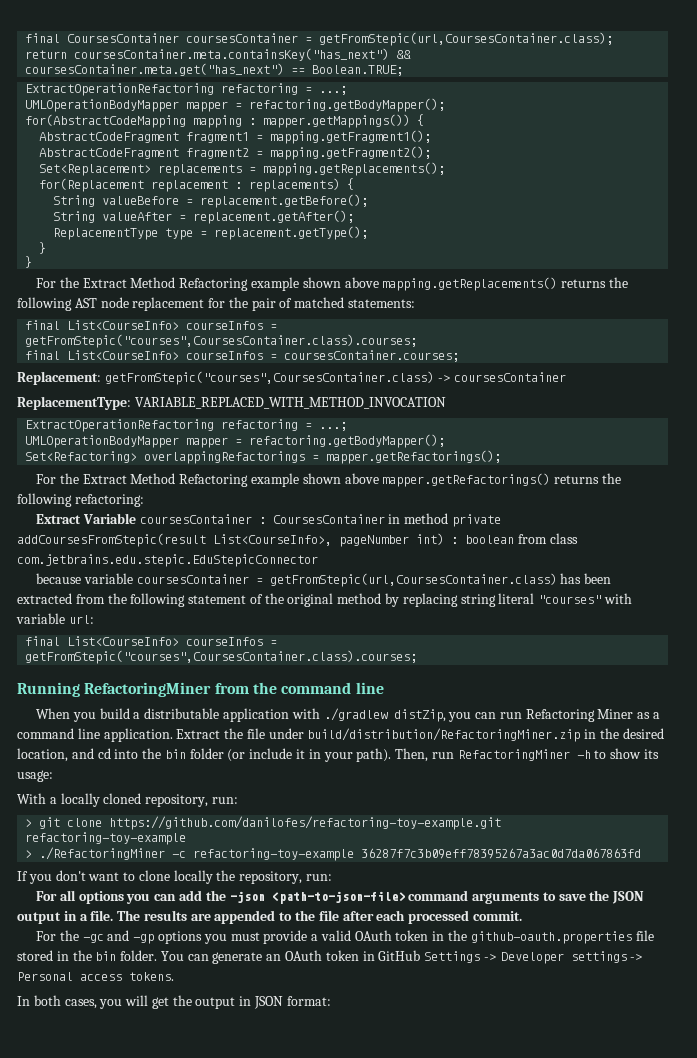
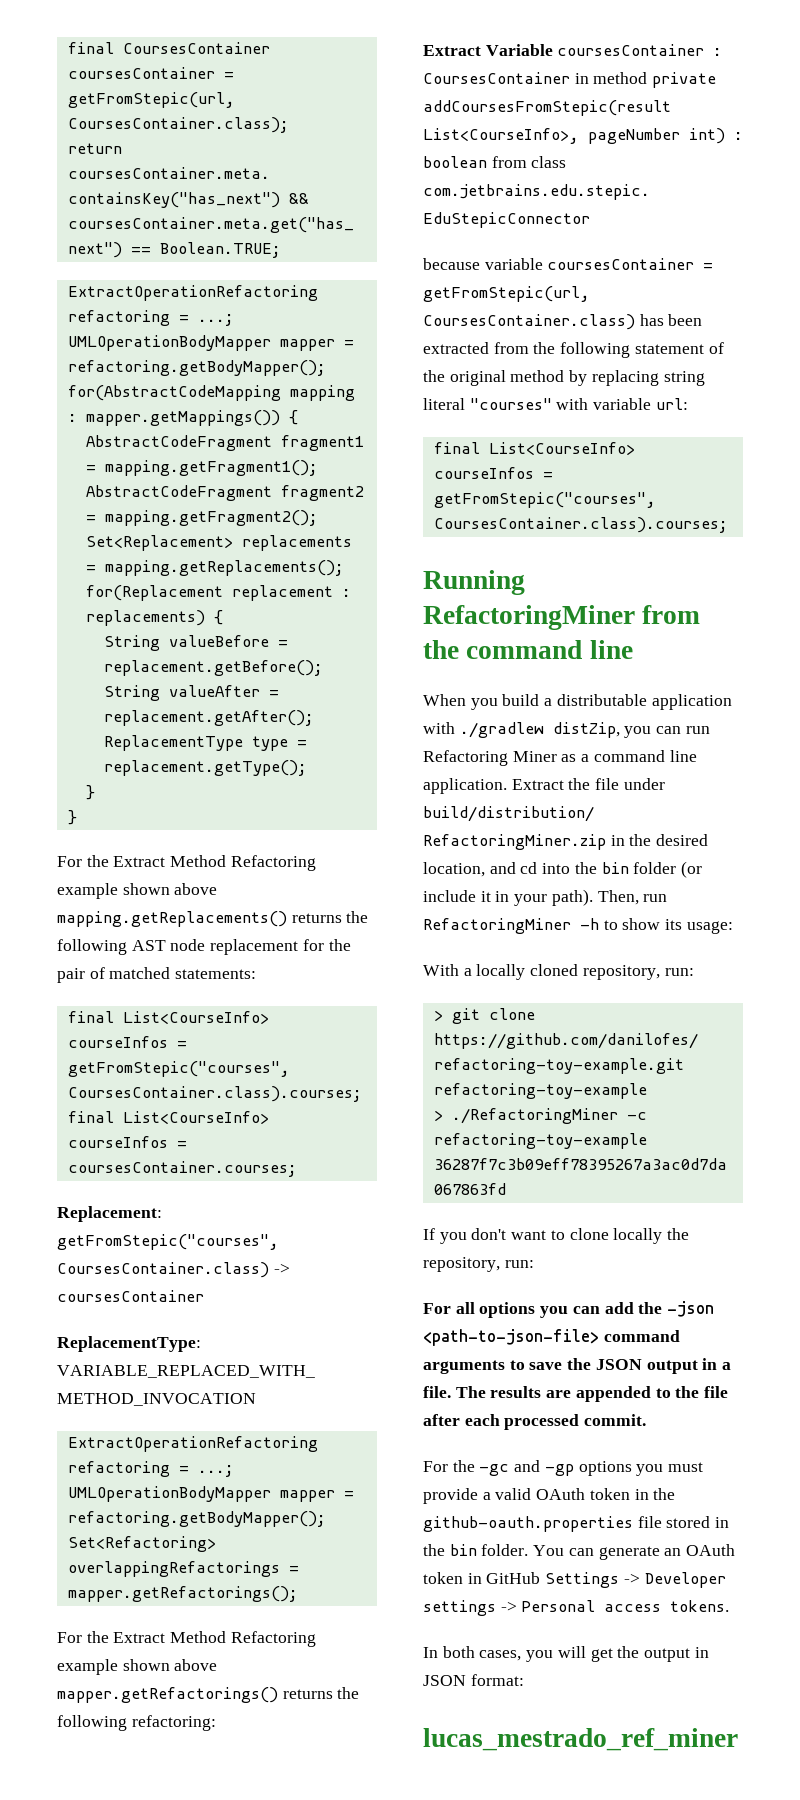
+ lucas_mestrado_ref_miner

